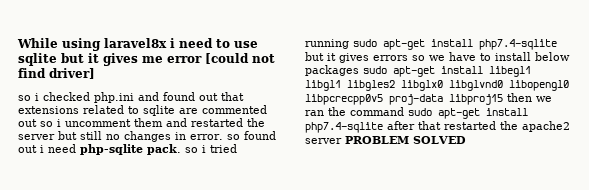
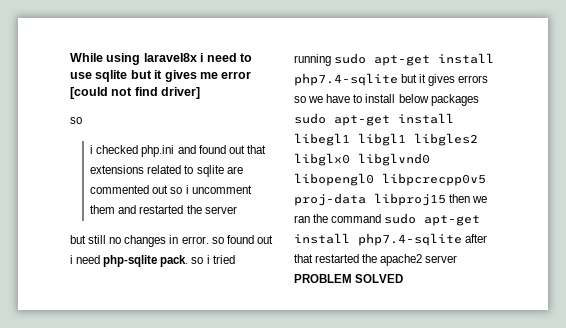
  While using laravel8x i need to use sqlite but it gives me error [could not find driver]
- so i checked php.ini and found out that extensions related to sqlite are commented out so i uncomment them and restarted the server but still no changes in error. so found out i need php-sqlite pack. so i tried running sudo apt-get install php7.4-sqlite but it gives errors so we have to install below packages sudo apt-get install libegl1 libgl1 libgles2 libglx0 libglvnd0 libopengl0 libpcrecpp0v5 proj-data libproj15 then we ran the command sudo apt-get install php7.4-sqlite after that restarted the apache2 server PROBLEM SOLVED
+ so
+ i checked php.ini and found out that extensions related to sqlite are commented out so i uncomment them and restarted the server
+ but still no changes in error. so found out i need php-sqlite pack. so i tried running sudo apt-get install php7.4-sqlite but it gives errors so we have to install below packages sudo apt-get install libegl1 libgl1 libgles2 libglx0 libglvnd0 libopengl0 libpcrecpp0v5 proj-data libproj15 then we ran the command sudo apt-get install php7.4-sqlite after that restarted the apache2 server PROBLEM SOLVED

